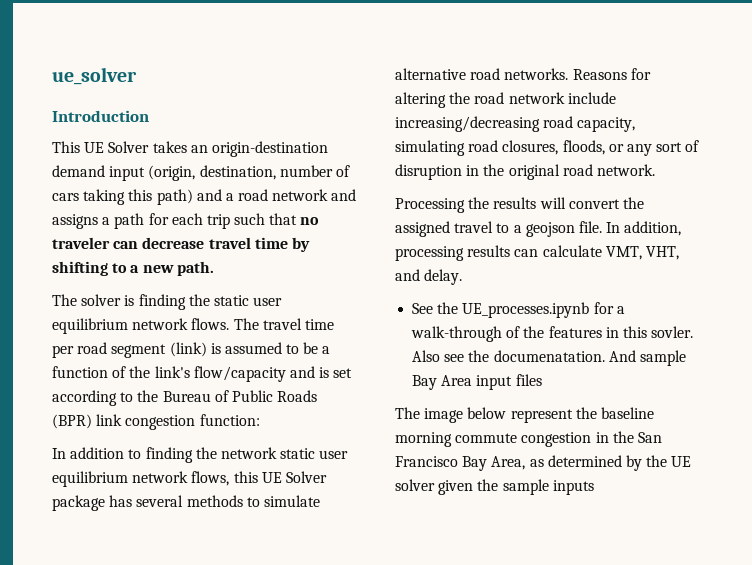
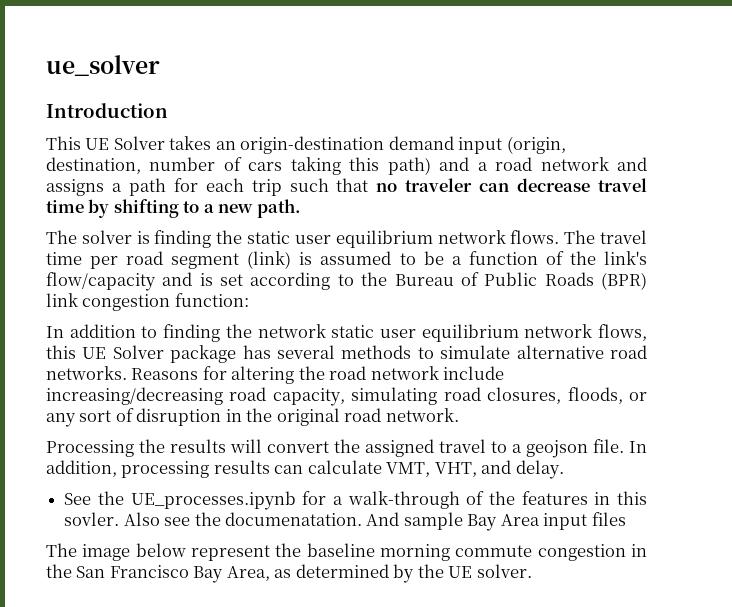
- The image below represent the baseline morning commute congestion in the San Francisco Bay Area, as determined by the UE solver given the sample inputs
+ The image below represent the baseline morning commute congestion in the San Francisco Bay Area, as determined by the UE solver.

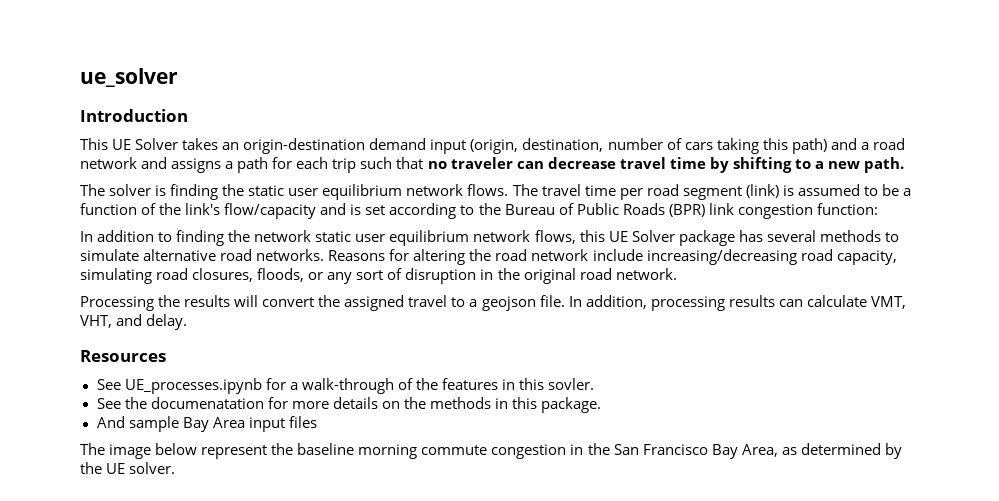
- See the UE_processes.ipynb for a walk-through of the features in this sovler. Also see the documenatation. And sample Bay Area input files
+ Resources
+ See UE_processes.ipynb for a walk-through of the features in this sovler.
+ See the documenatation for more details on the methods in this package.
+ And sample Bay Area input files

